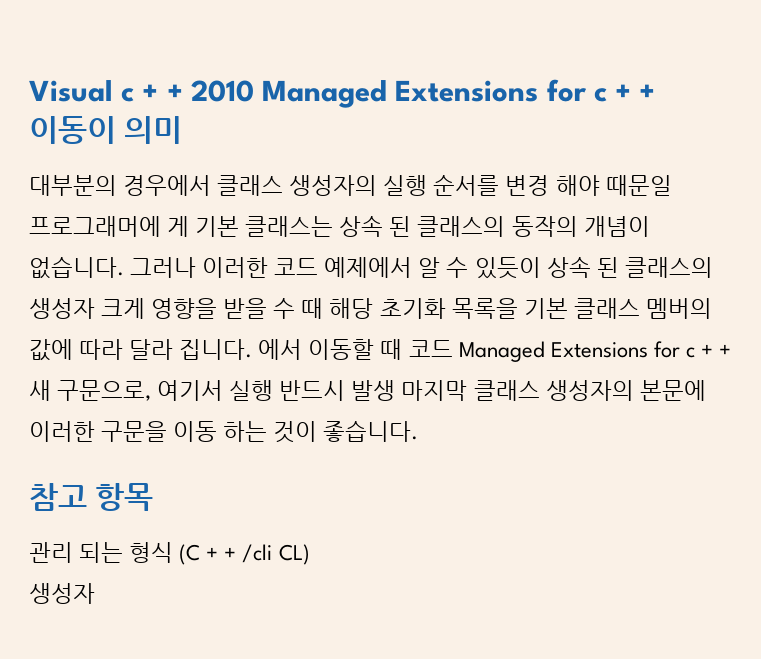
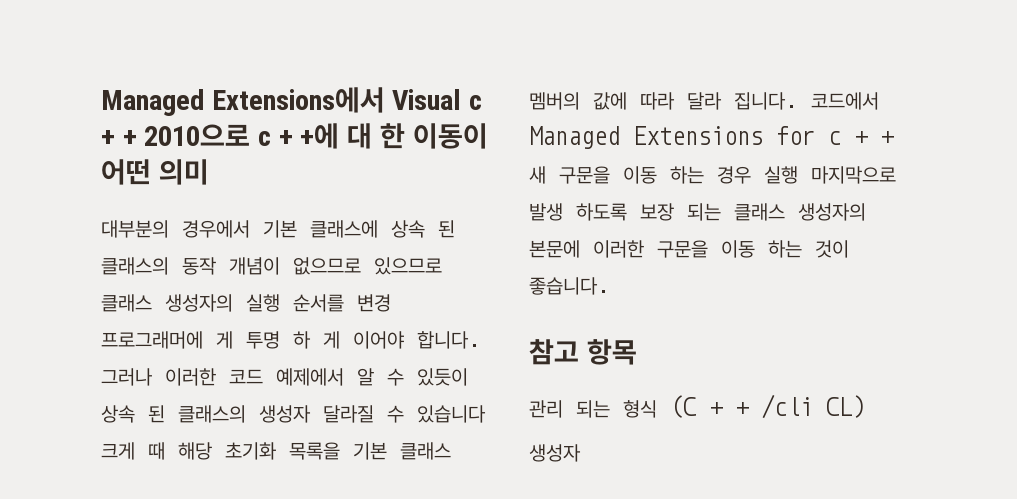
- Visual c + + 2010 Managed Extensions for c + + 이동이 의미
- 대부분의 경우에서 클래스 생성자의 실행 순서를 변경 해야 때문일 프로그래머에 게 기본 클래스는 상속 된 클래스의 동작의 개념이 없습니다.
+ Managed Extensions에서 Visual c + + 2010으로 c + +에 대 한 이동이 어떤 의미
+ 대부분의 경우에서 기본 클래스에 상속 된 클래스의 동작 개념이 없으므로 있으므로 클래스 생성자의 실행 순서를 변경 프로그래머에 게 투명 하 게 이어야 합니다.
- 그러나 이러한 코드 예제에서 알 수 있듯이 상속 된 클래스의 생성자 크게 영향을 받을 수 때 해당 초기화 목록을 기본 클래스 멤버의 값에 따라 달라 집니다.
+ 그러나 이러한 코드 예제에서 알 수 있듯이 상속 된 클래스의 생성자 달라질 수 있습니다 크게 때 해당 초기화 목록을 기본 클래스 멤버의 값에 따라 달라 집니다.
- 에서 이동할 때 코드 Managed Extensions for c + + 새 구문으로, 여기서 실행 반드시 발생 마지막 클래스 생성자의 본문에 이러한 구문을 이동 하는 것이 좋습니다.
+ 코드에서 Managed Extensions for c + + 새 구문을 이동 하는 경우 실행 마지막으로 발생 하도록 보장 되는 클래스 생성자의 본문에 이러한 구문을 이동 하는 것이 좋습니다.

